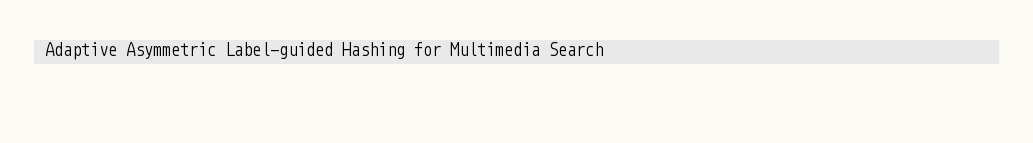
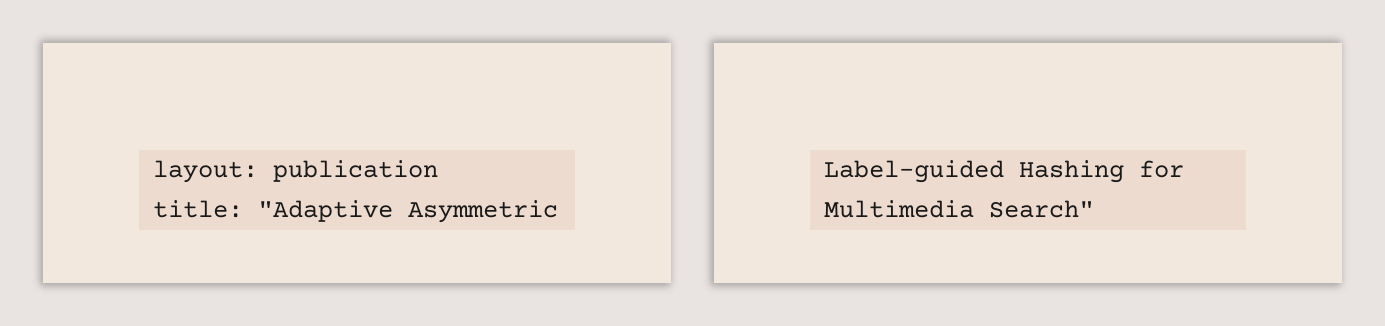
- Adaptive Asymmetric Label-guided Hashing for Multimedia Search
+ layout: publication
+ title: "Adaptive Asymmetric Label-guided Hashing for Multimedia Search"

